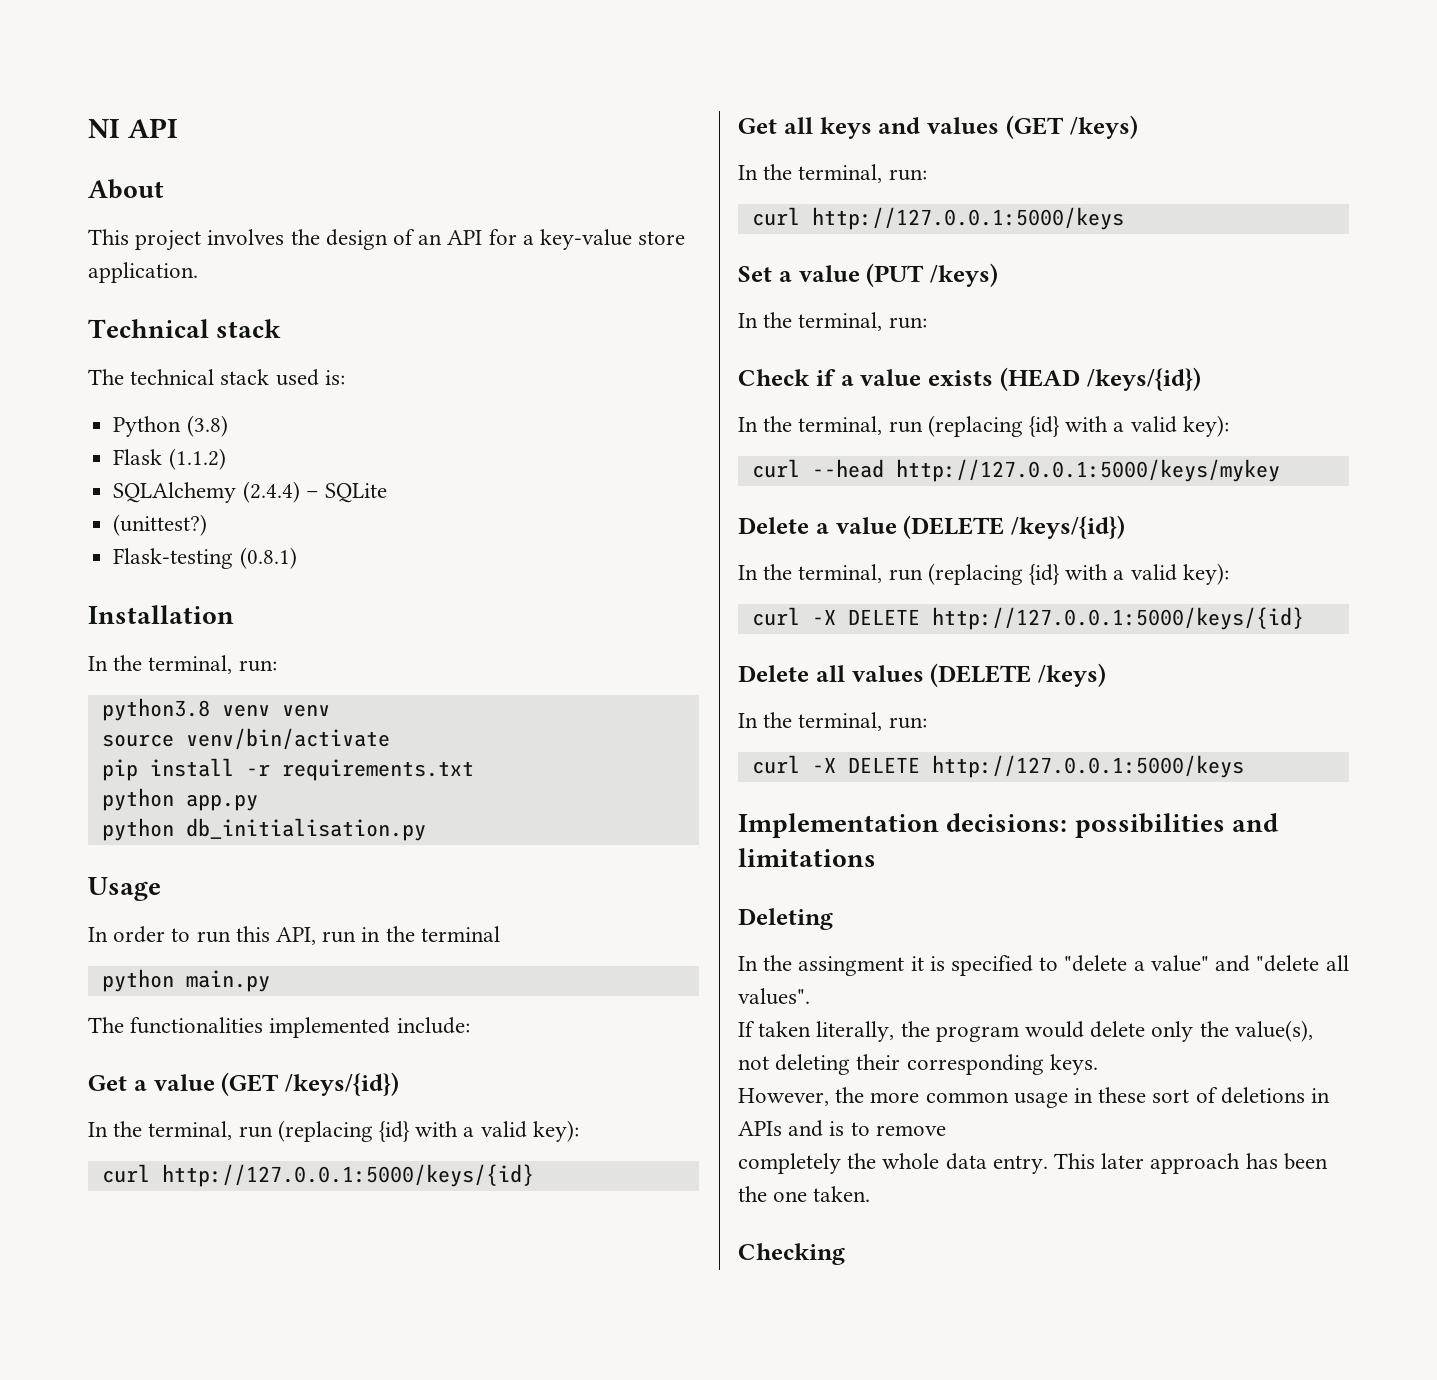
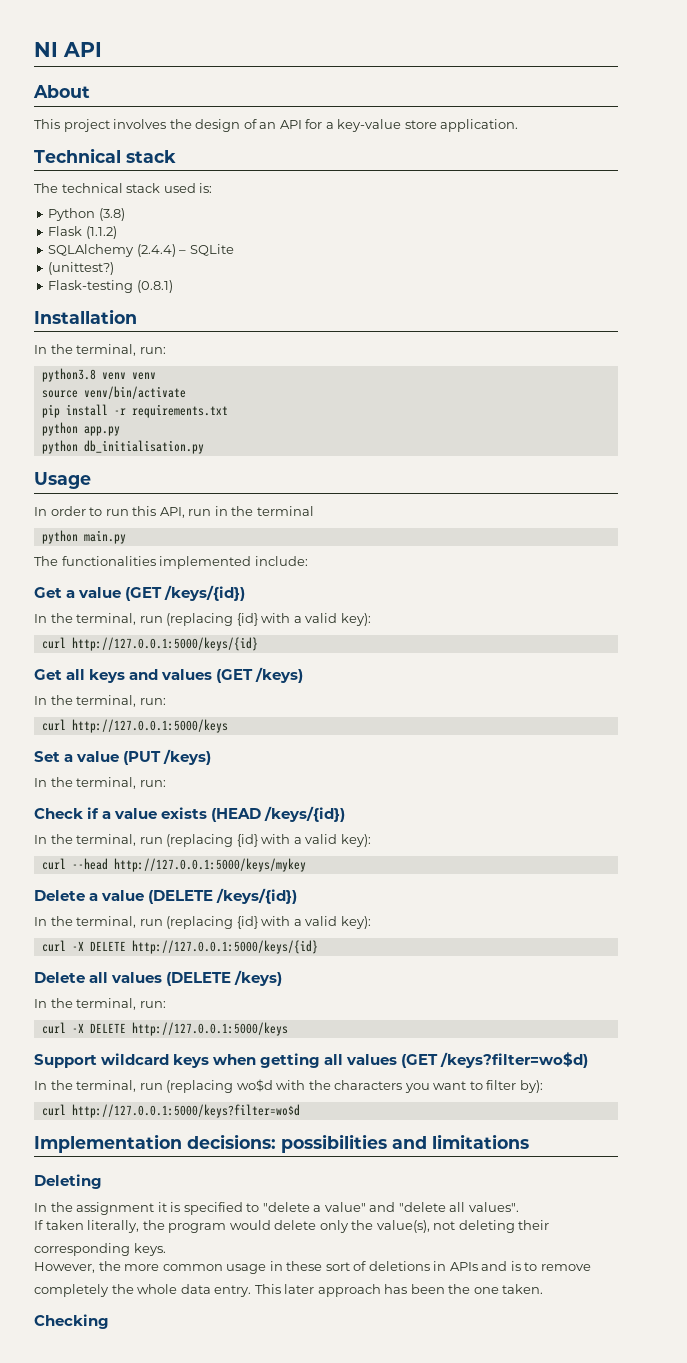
+ Support wildcard keys when getting all values (GET /keys?filter=wo$d)
+ In the terminal, run (replacing wo$d with the characters you want to filter by):
+ curl http://127.0.0.1:5000/keys?filter=wo$d
- In the assingment it is specified to "delete a value" and "delete all values".
+ In the assignment it is specified to "delete a value" and "delete all values".
- If taken literally, the program would delete only the value(s), not deleting their corresponding keys.
+ If taken literally, the program would delete only the value(s), not deleting their
+ corresponding keys.

